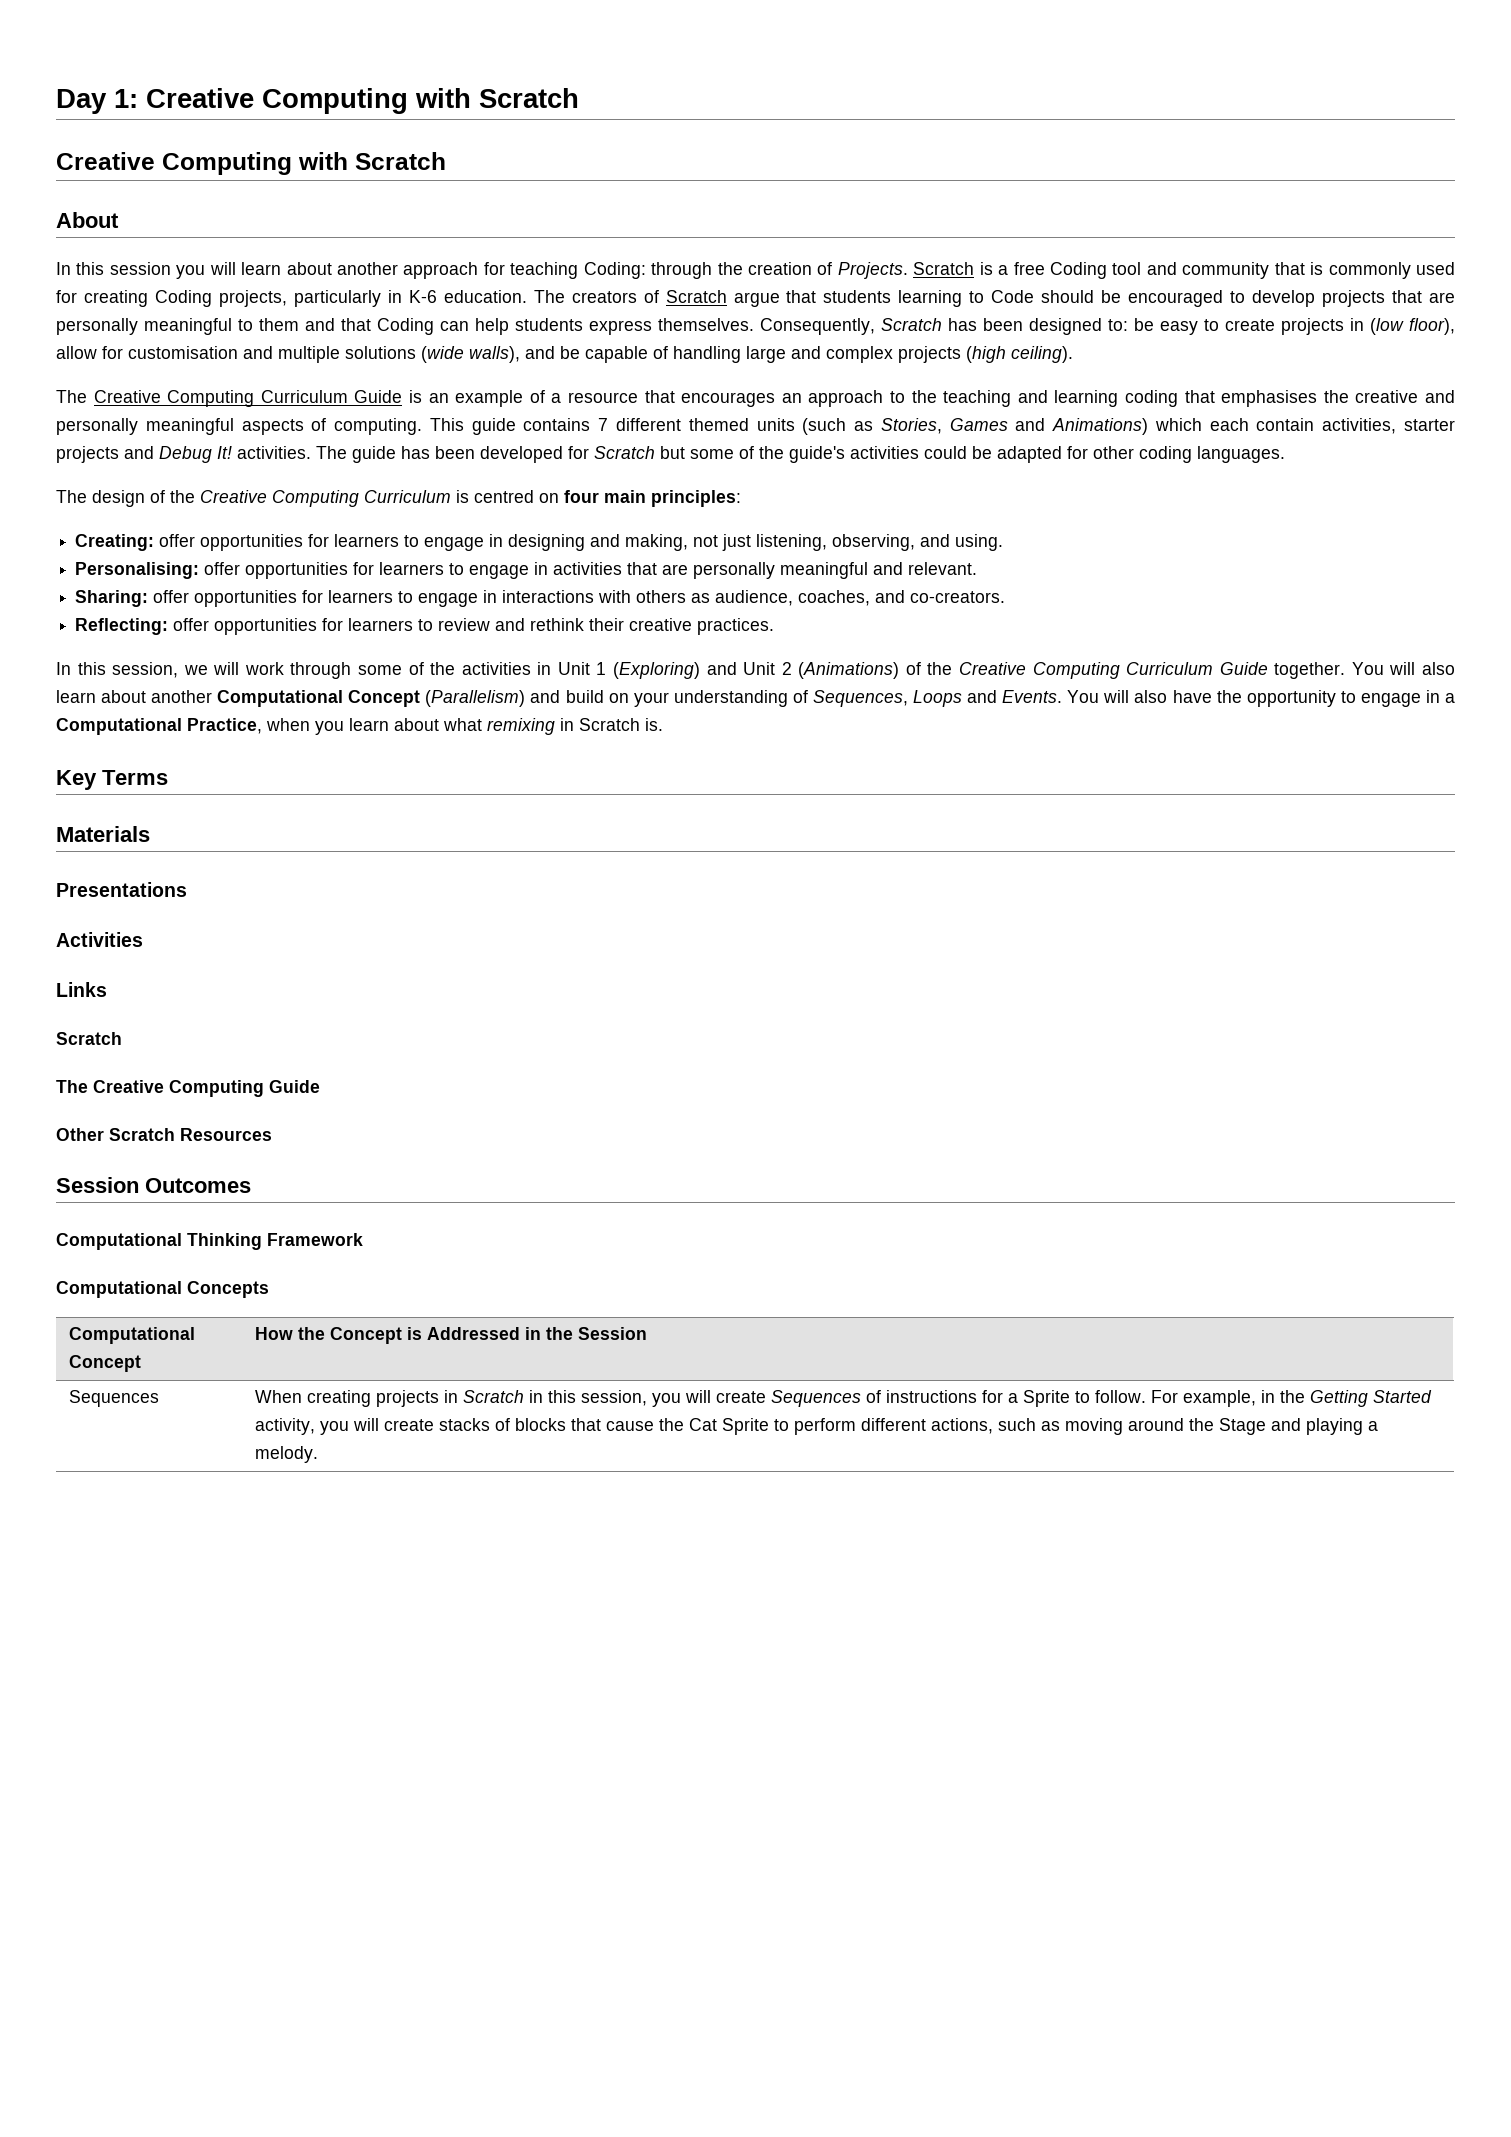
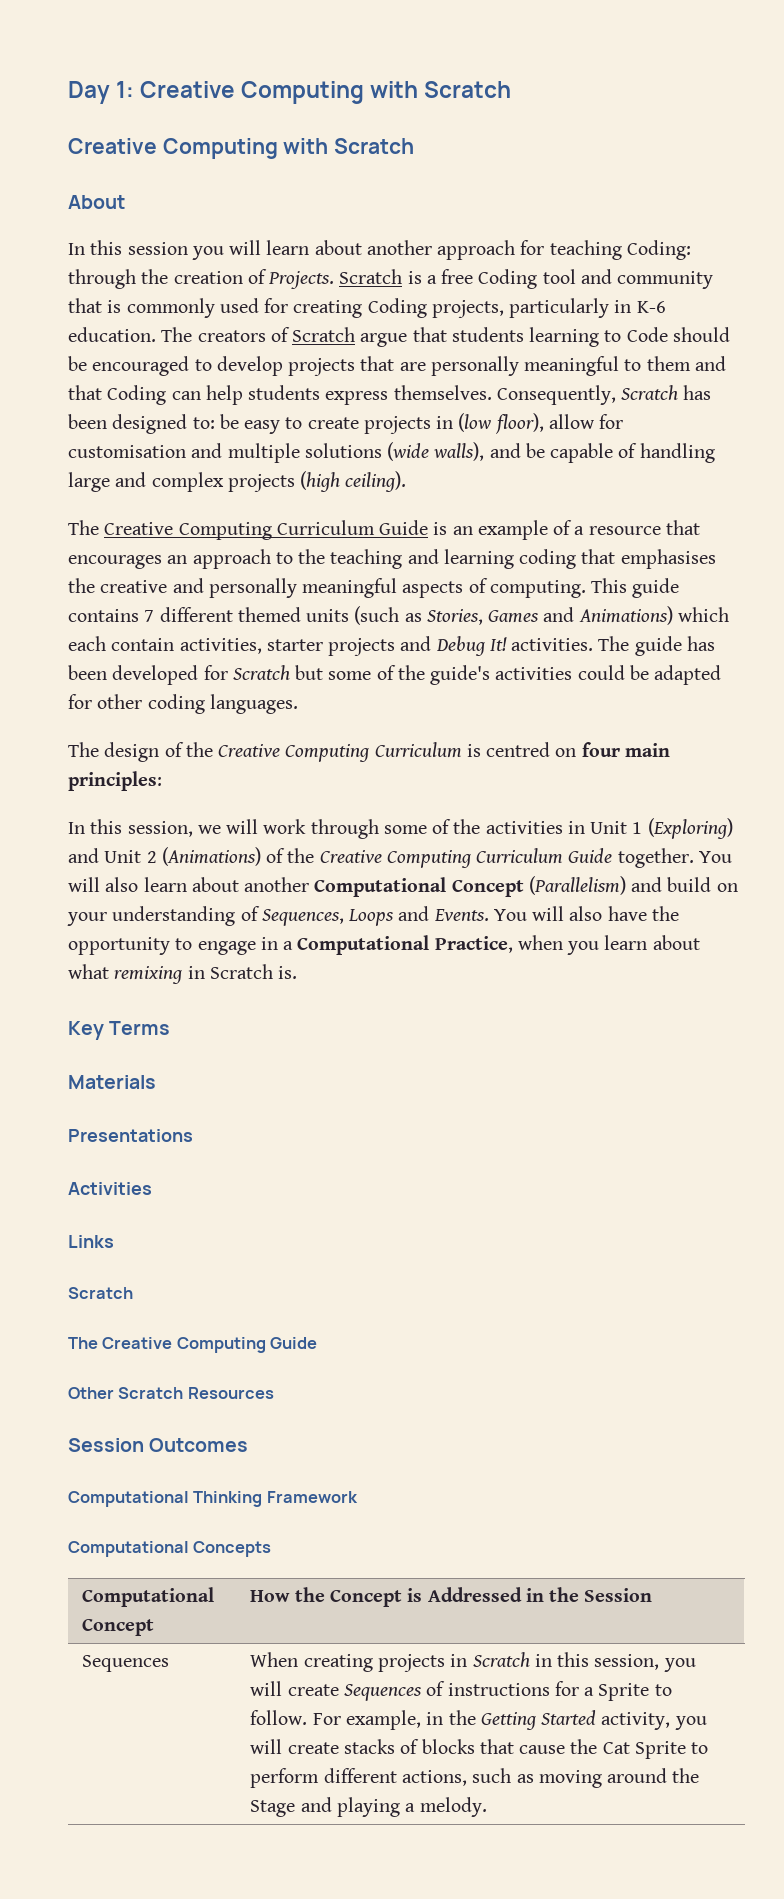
- Creating: offer opportunities for learners to engage in designing and making, not just listening, observing, and using.
- Personalising: offer opportunities for learners to engage in activities that are personally meaningful and relevant.
- Sharing: offer opportunities for learners to engage in interactions with others as audience, coaches, and co-creators.
- Reflecting: offer opportunities for learners to review and rethink their creative practices.

